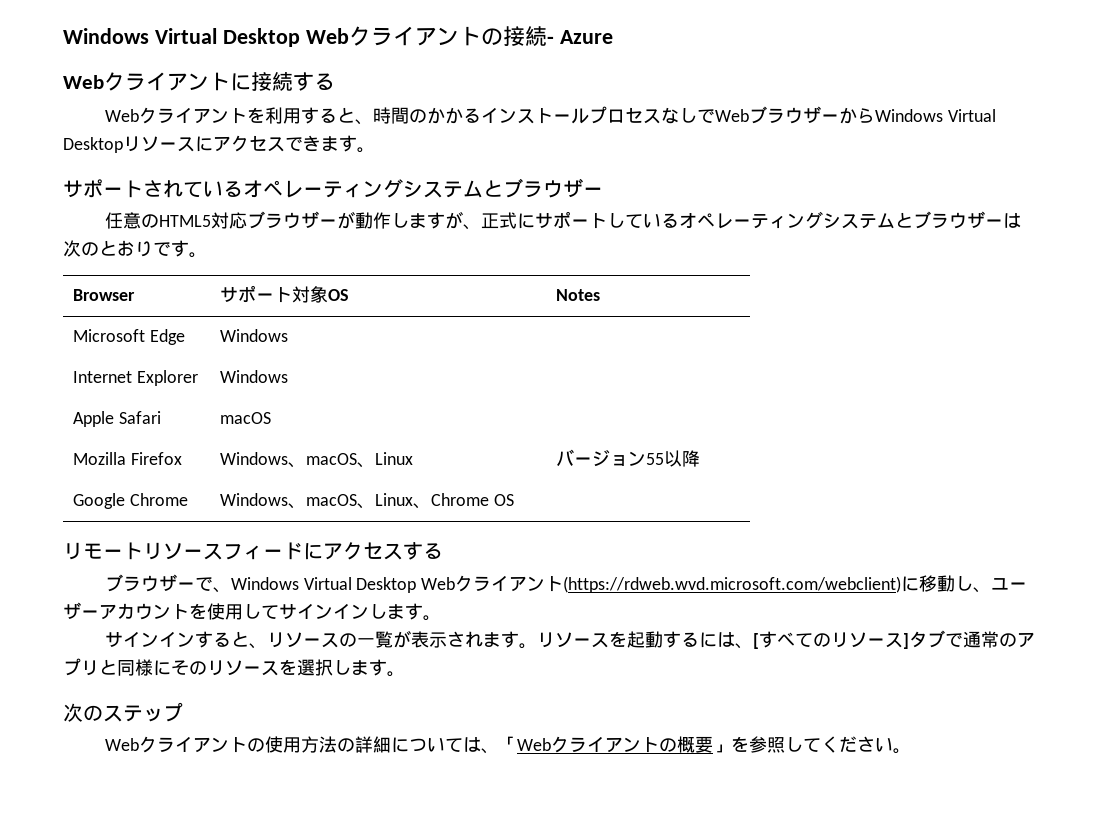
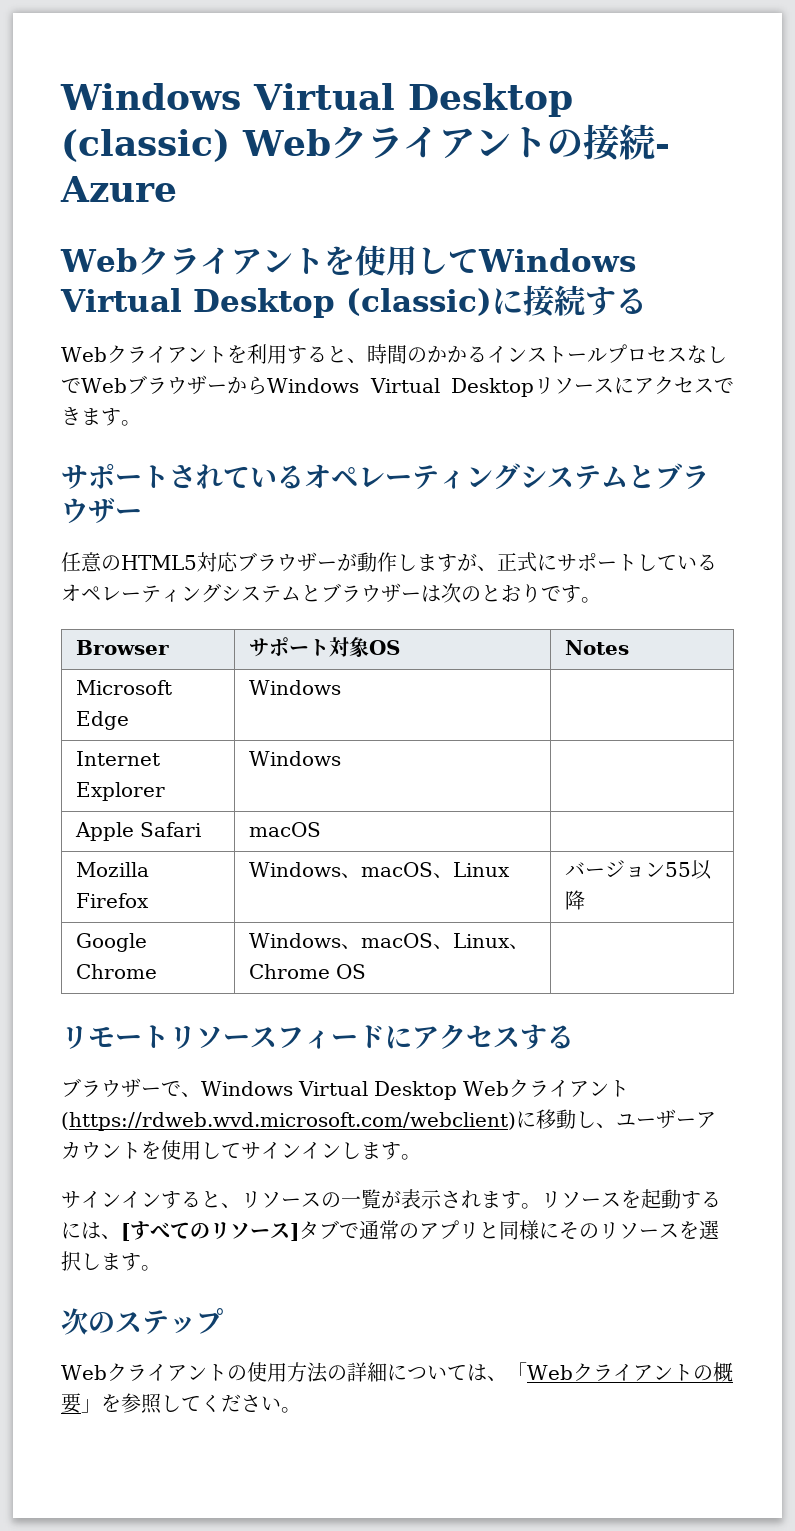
- Windows Virtual Desktop Webクライアントの接続- Azure
+ Windows Virtual Desktop (classic) Webクライアントの接続- Azure
- Webクライアントに接続する
+ Webクライアントを使用してWindows Virtual Desktop (classic)に接続する

